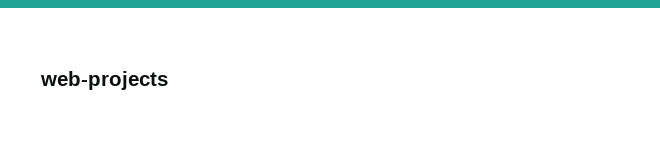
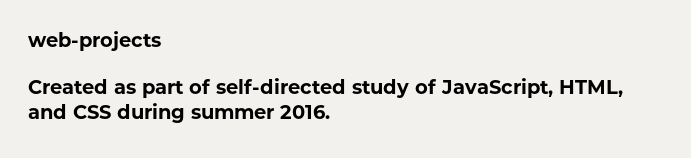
+ Created as part of self-directed study of JavaScript, HTML, and CSS during summer 2016.

